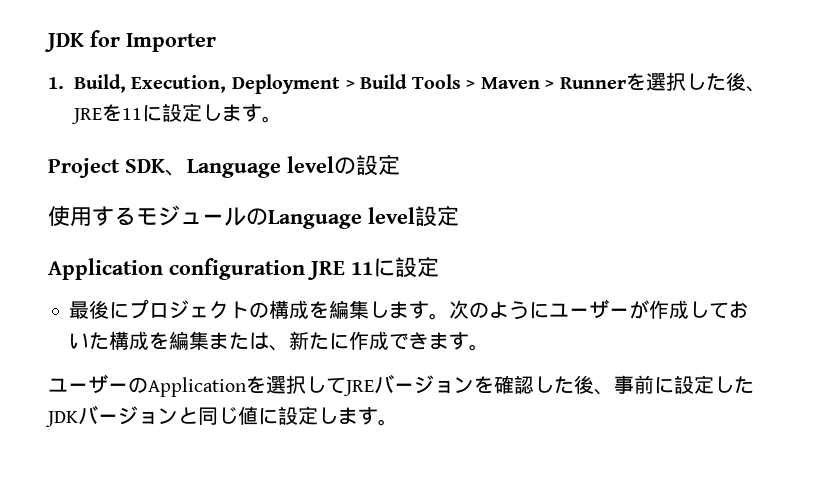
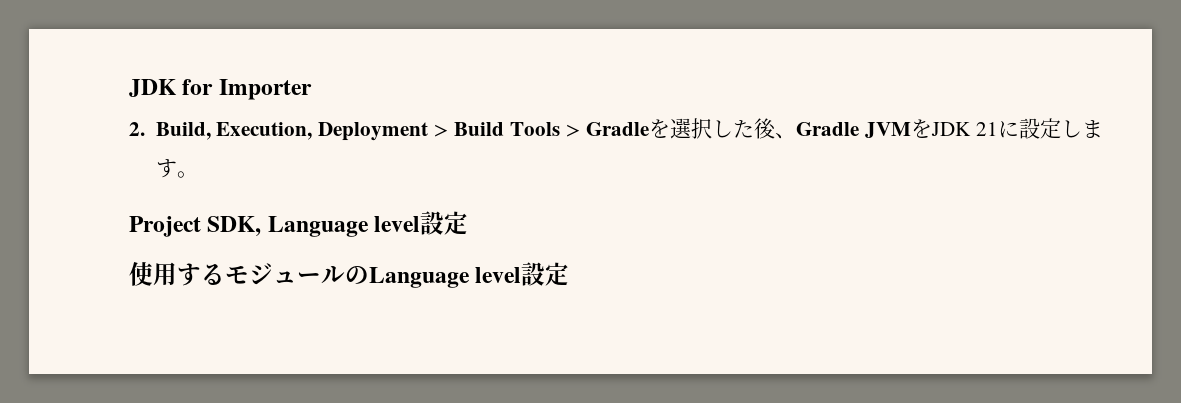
- 1. Build, Execution, Deployment > Build Tools > Maven > Runnerを選択した後、JREを11に設定します。
+ 2. Build, Execution, Deployment > Build Tools > Gradleを選択した後、Gradle JVMをJDK 21に設定します。
- Project SDK、Language levelの設定
+ Project SDK, Language level設定
- Application configuration JRE 11に設定
- 最後にプロジェクトの構成を編集します。次のようにユーザーが作成しておいた構成を編集または、新たに作成できます。
- ユーザーのApplicationを選択してJREバージョンを確認した後、事前に設定したJDKバージョンと同じ値に設定します。

